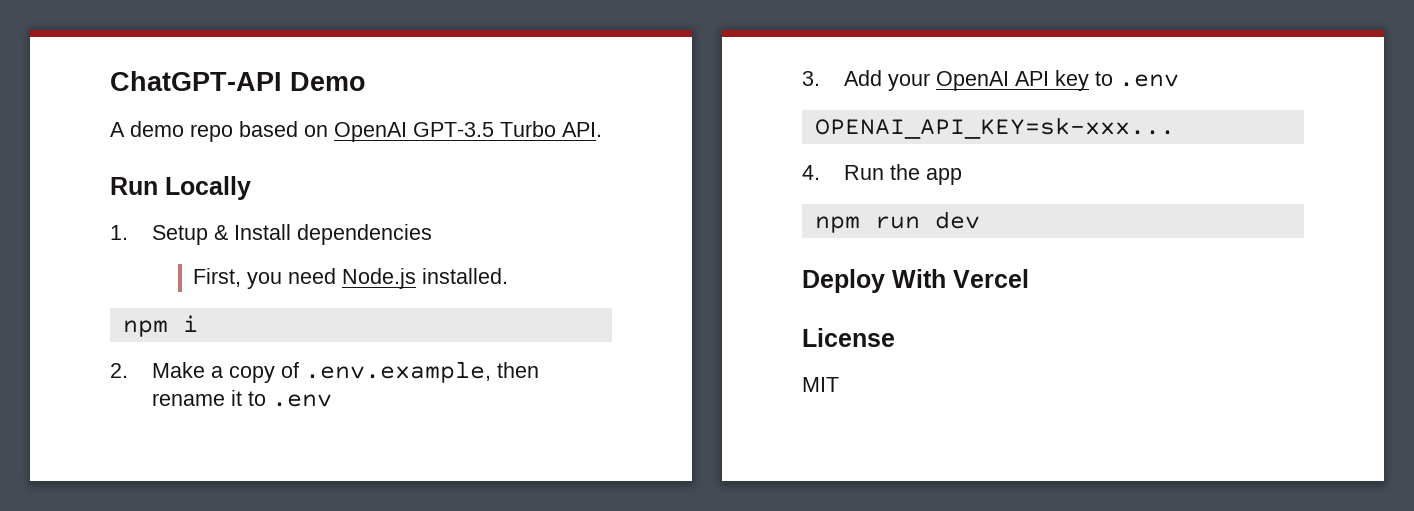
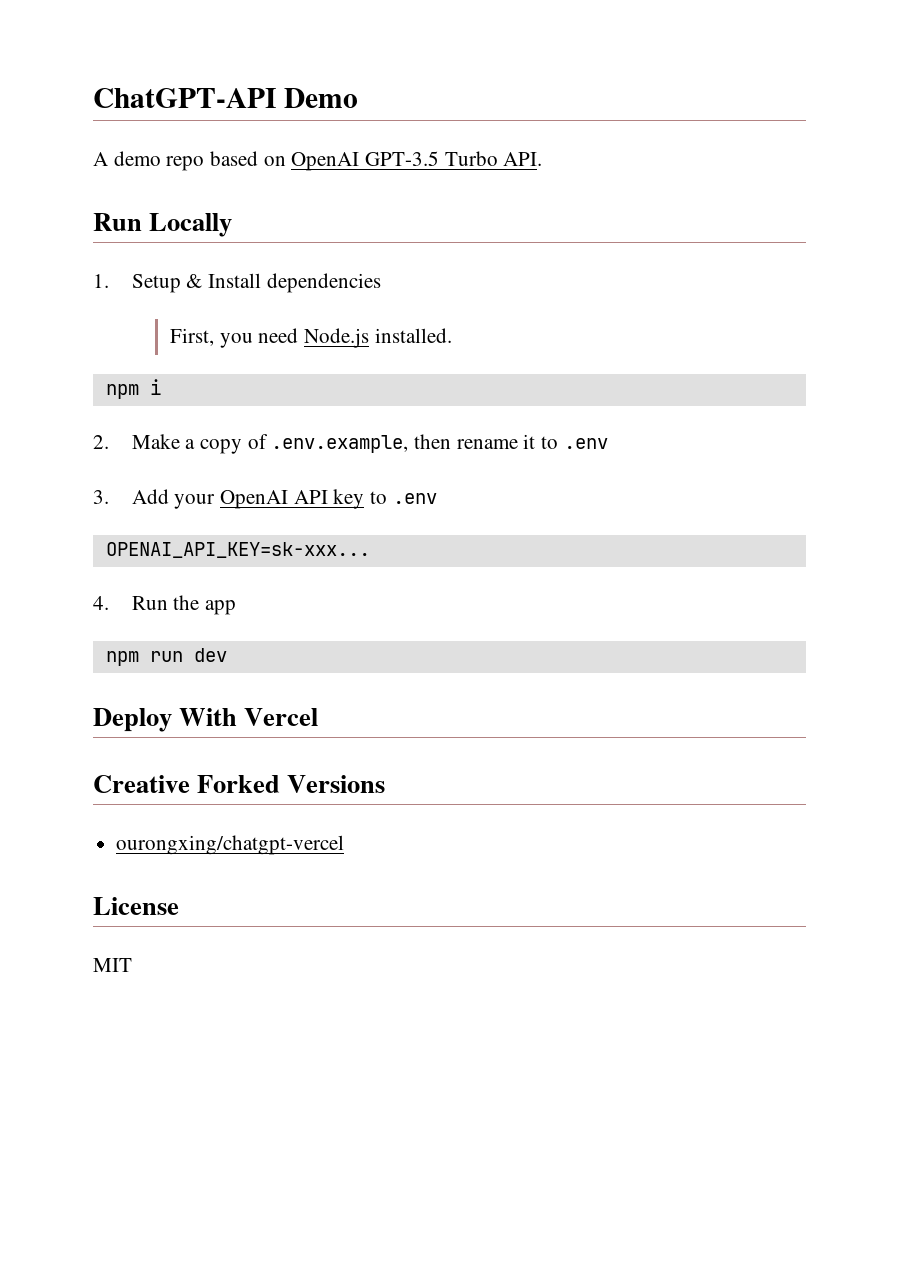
+ Creative Forked Versions
+ ourongxing/chatgpt-vercel

